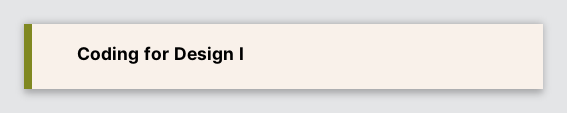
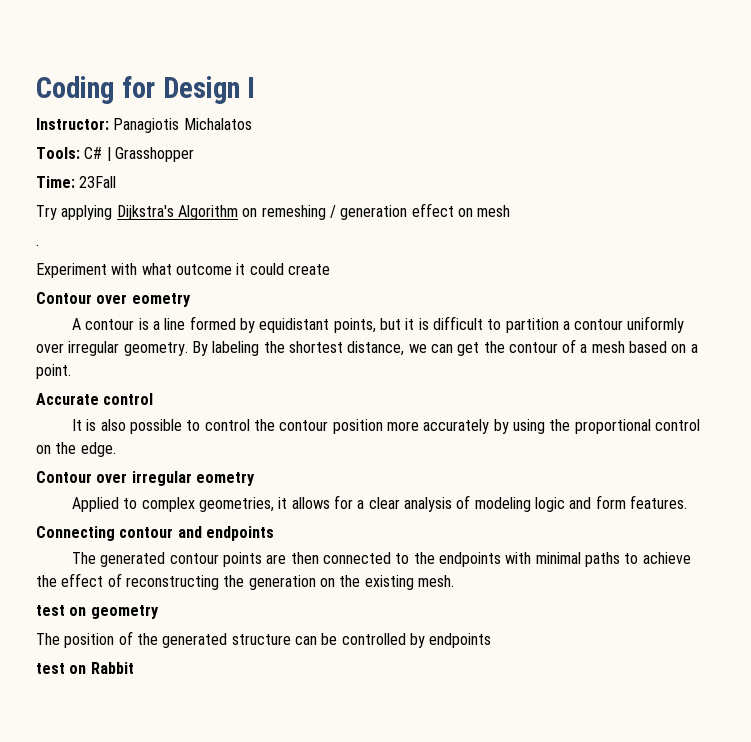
+ Instructor: Panagiotis Michalatos
+ Tools: C# | Grasshopper
+ Time: 23Fall
+ Try applying Dijkstra's Algorithm on remeshing / generation effect on mesh
+ .
+ Experiment with what outcome it could create
+ Contour over eometry
+ A contour is a line formed by equidistant points, but it is difficult to partition a contour uniformly over irregular geometry. By labeling the shortest distance, we can get the contour of a mesh based on a point.
+ Accurate control
+ It is also possible to control the contour position more accurately by using the proportional control on the edge.
+ Contour over irregular eometry
+ Applied to complex geometries, it allows for a clear analysis of modeling logic and form features.
+ Connecting contour and endpoints
+ The generated contour points are then connected to the endpoints with minimal paths to achieve the effect of reconstructing the generation on the existing mesh.
+ test on geometry
+ The position of the generated structure can be controlled by endpoints
+ test on Rabbit

